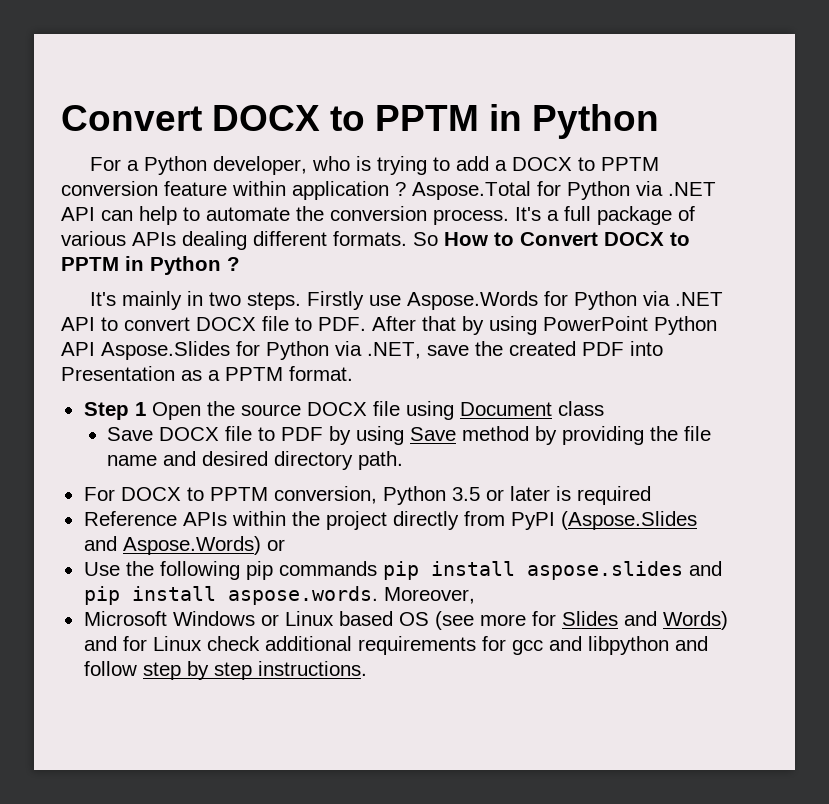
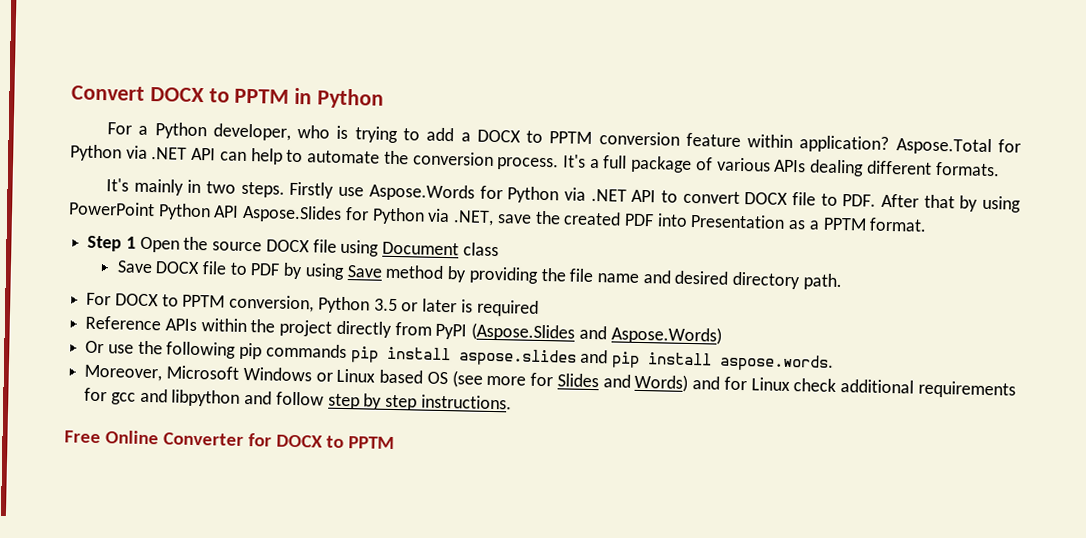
- For a Python developer, who is trying to add a DOCX to PPTM conversion feature within application ?
+ For a Python developer, who is trying to add a DOCX to PPTM conversion feature within application?
- So How to Convert DOCX to PPTM in Python ?
- Reference APIs within the project directly from PyPI (Aspose.Slides and Aspose.Words) or
- Use the following pip commands pip install aspose.slides and pip install aspose.words. Moreover,
- Microsoft Windows or Linux based OS (see more for Slides and Words) and for Linux check additional requirements for gcc and libpython and follow step by step instructions.
+ Reference APIs within the project directly from PyPI (Aspose.Slides and Aspose.Words)
+ Or use the following pip commands pip install aspose.slides and pip install aspose.words.
+ Moreover, Microsoft Windows or Linux based OS (see more for Slides and Words) and for Linux check additional requirements for gcc and libpython and follow step by step instructions.
+ Free Online Converter for DOCX to PPTM

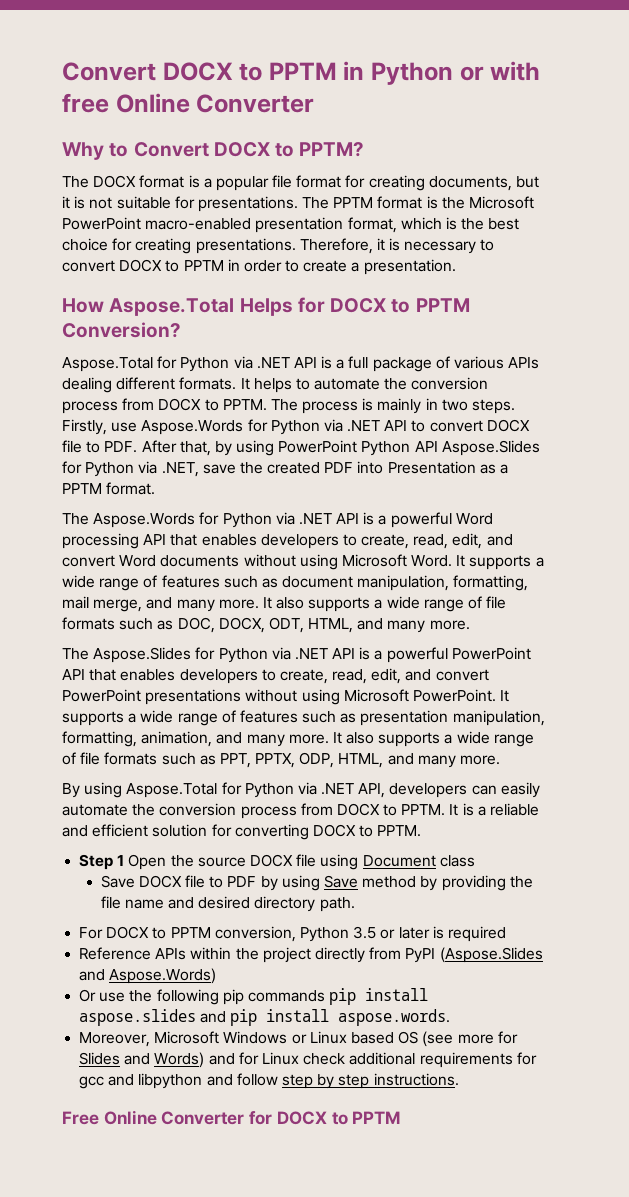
- Convert DOCX to PPTM in Python
- For a Python developer, who is trying to add a DOCX to PPTM conversion feature within application? Aspose.Total for Python via .NET API can help to automate the conversion process. It's a full package of various APIs dealing different formats.
- It's mainly in two steps.
+ Convert DOCX to PPTM in Python or with free Online Converter
+ Why to Convert DOCX to PPTM?
+ The DOCX format is a popular file format for creating documents, but it is not suitable for presentations. The PPTM format is the Microsoft PowerPoint macro-enabled presentation format, which is the best choice for creating presentations. Therefore, it is necessary to convert DOCX to PPTM in order to create a presentation.
+ How Aspose.Total Helps for DOCX to PPTM Conversion?
+ Aspose.Total for Python via .NET API is a full package of various APIs dealing different formats. It helps to automate the conversion process from DOCX to PPTM. The process is mainly in two steps.
- Firstly use Aspose.Words for Python via .NET API to convert DOCX file to PDF. After that by using PowerPoint Python API Aspose.Slides for Python via .NET, save the created PDF into Presentation as a PPTM format.
+ Firstly, use Aspose.Words for Python via .NET API to convert DOCX file to PDF. After that, by using PowerPoint Python API Aspose.Slides for Python via .NET, save the created PDF into Presentation as a PPTM format.
+ The Aspose.Words for Python via .NET API is a powerful Word processing API that enables developers to create, read, edit, and convert Word documents without using Microsoft Word. It supports a wide range of features such as document manipulation, formatting, mail merge, and many more. It also supports a wide range of file formats such as DOC, DOCX, ODT, HTML, and many more.
+ The Aspose.Slides for Python via .NET API is a powerful PowerPoint API that enables developers to create, read, edit, and convert PowerPoint presentations without using Microsoft PowerPoint. It supports a wide range of features such as presentation manipulation, formatting, animation, and many more. It also supports a wide range of file formats such as PPT, PPTX, ODP, HTML, and many more.
+ By using Aspose.Total for Python via .NET API, developers can easily automate the conversion process from DOCX to PPTM. It is a reliable and efficient solution for converting DOCX to PPTM.

